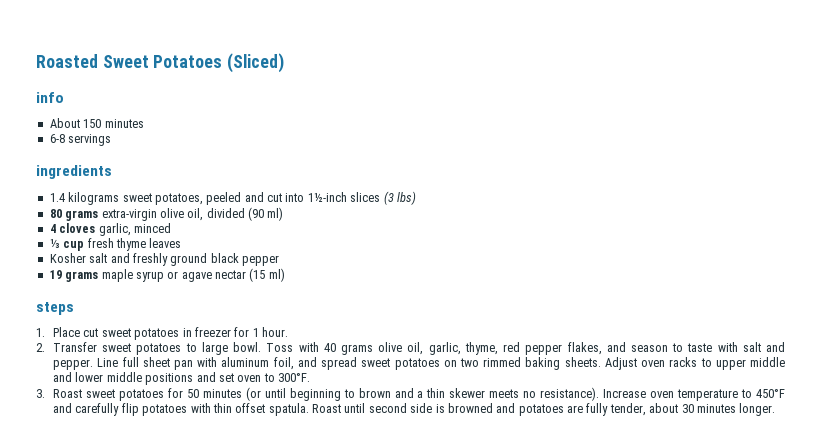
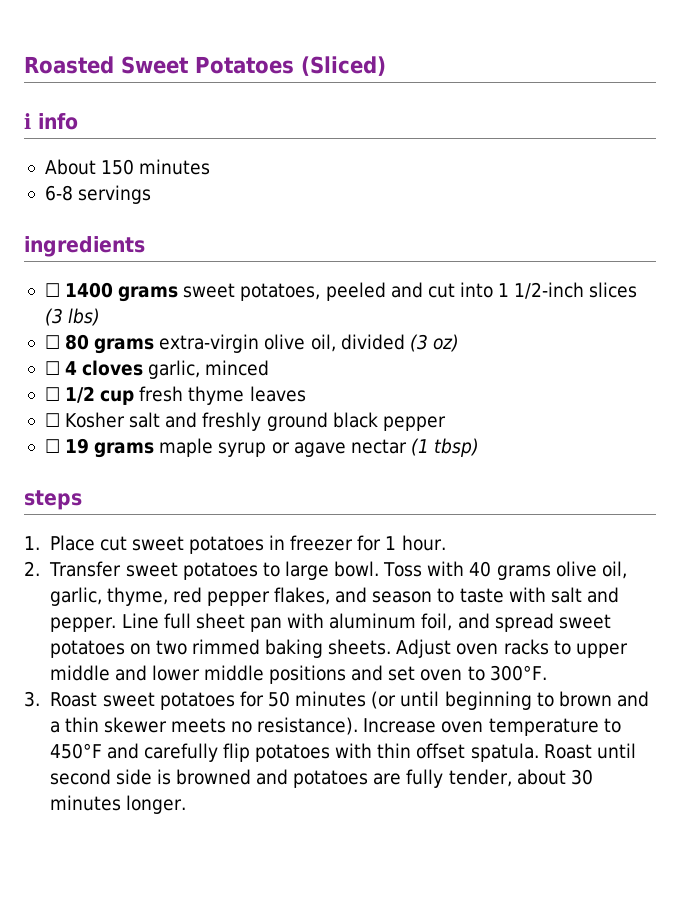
- info
+ ℹ info
- 1.4 kilograms sweet potatoes, peeled and cut into 1½-inch slices (3 lbs)
+ ☐ 1400 grams sweet potatoes, peeled and cut into 1 1/2-inch slices (3 lbs)
- 80 grams extra-virgin olive oil, divided (90 ml)
- 4 cloves garlic, minced
+ ☐ 80 grams extra-virgin olive oil, divided (3 oz)
+ ☐ 4 cloves garlic, minced
- ⅓ cup fresh thyme leaves
+ ☐ 1/2 cup fresh thyme leaves
- Kosher salt and freshly ground black pepper
+ ☐ Kosher salt and freshly ground black pepper
- 19 grams maple syrup or agave nectar (15 ml)
+ ☐ 19 grams maple syrup or agave nectar (1 tbsp)

